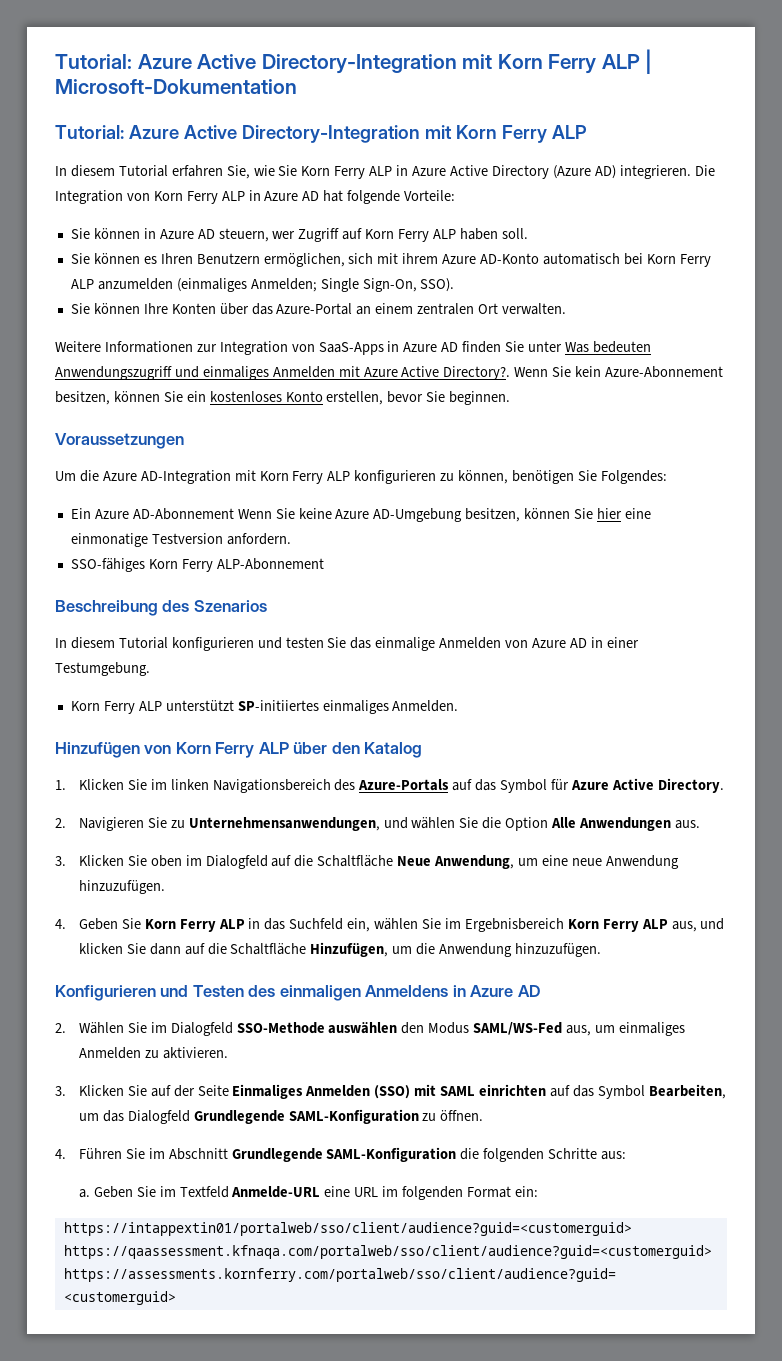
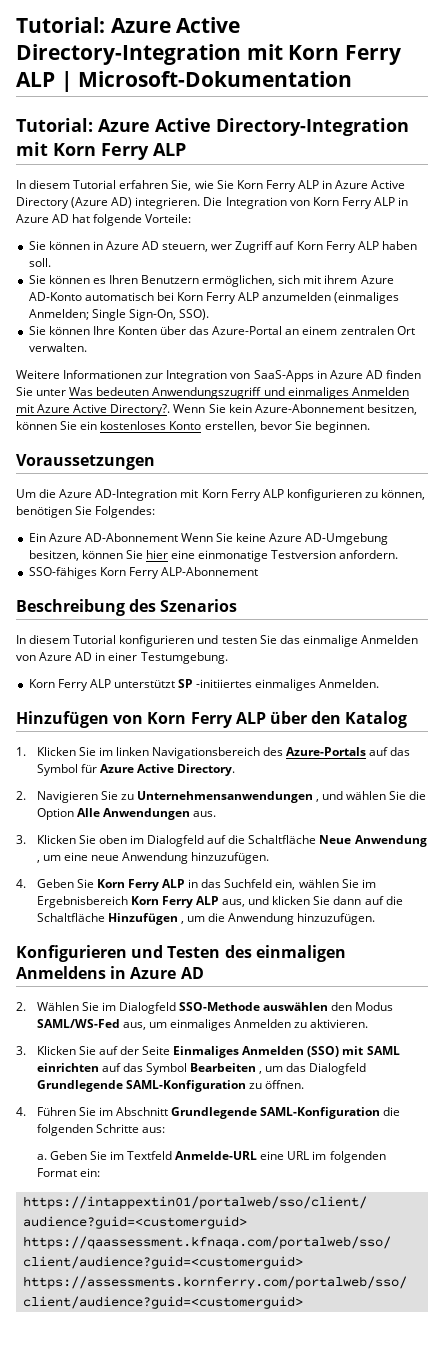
- Korn Ferry ALP unterstützt SP-initiiertes einmaliges Anmelden.
+ Korn Ferry ALP unterstützt SP -initiiertes einmaliges Anmelden.
- 2. Navigieren Sie zu Unternehmensanwendungen, und wählen Sie die Option Alle Anwendungen aus.
+ 2. Navigieren Sie zu Unternehmensanwendungen , und wählen Sie die Option Alle Anwendungen aus.
- 3. Klicken Sie oben im Dialogfeld auf die Schaltfläche Neue Anwendung, um eine neue Anwendung hinzuzufügen.
+ 3. Klicken Sie oben im Dialogfeld auf die Schaltfläche Neue Anwendung , um eine neue Anwendung hinzuzufügen.
- 4. Geben Sie Korn Ferry ALP in das Suchfeld ein, wählen Sie im Ergebnisbereich Korn Ferry ALP aus, und klicken Sie dann auf die Schaltfläche Hinzufügen, um die Anwendung hinzuzufügen.
+ 4. Geben Sie Korn Ferry ALP in das Suchfeld ein, wählen Sie im Ergebnisbereich Korn Ferry ALP aus, und klicken Sie dann auf die Schaltfläche Hinzufügen , um die Anwendung hinzuzufügen.
- 3. Klicken Sie auf der Seite Einmaliges Anmelden (SSO) mit SAML einrichten auf das Symbol Bearbeiten, um das Dialogfeld Grundlegende SAML-Konfiguration zu öffnen.
+ 3. Klicken Sie auf der Seite Einmaliges Anmelden (SSO) mit SAML einrichten auf das Symbol Bearbeiten , um das Dialogfeld Grundlegende SAML-Konfiguration zu öffnen.

